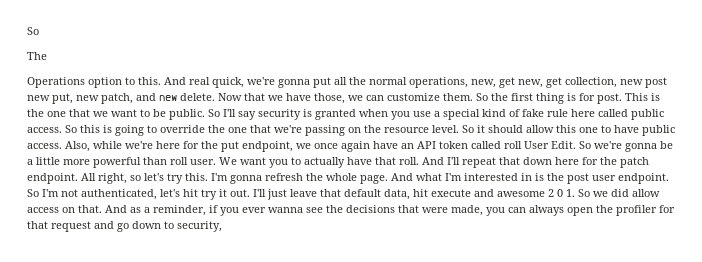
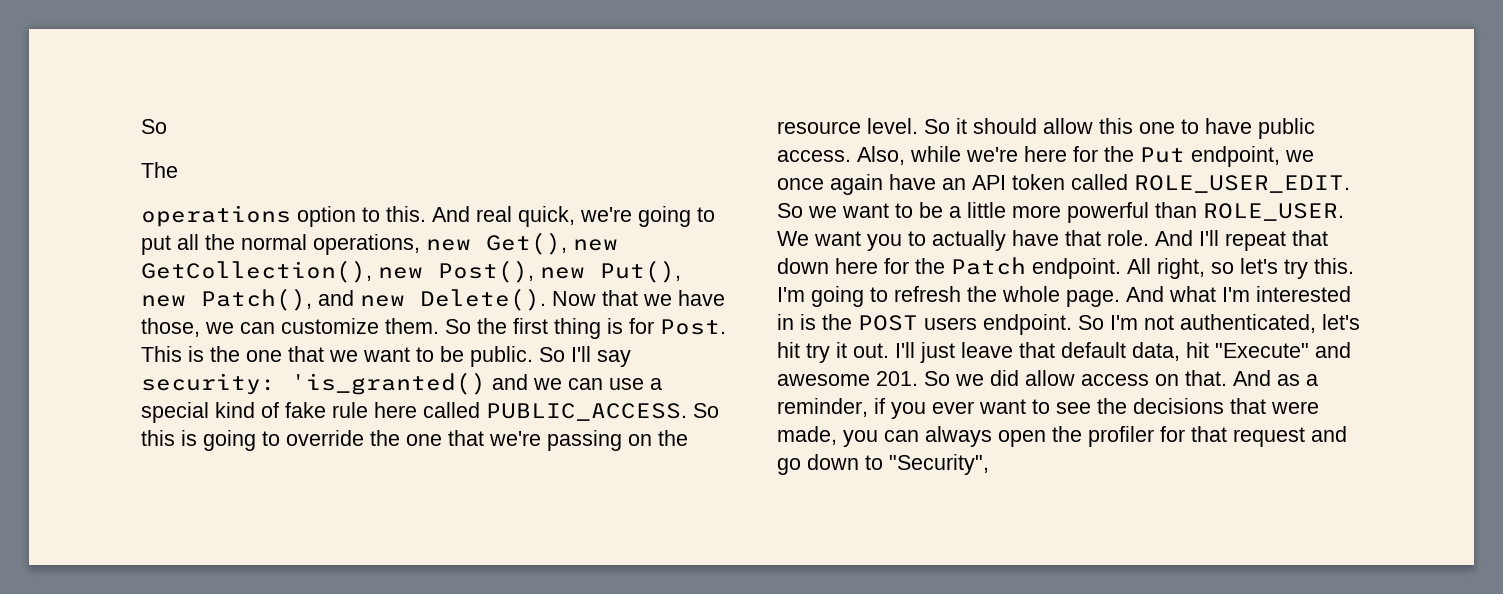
- Operations option to this.
+ operations option to this.
- And real quick, we're gonna put all the normal operations, new, get new, get collection, new post new put, new patch, and new delete.
+ And real quick, we're going to put all the normal operations, new Get(), new GetCollection(), new Post(), new Put(), new Patch(), and new Delete().
- So the first thing is for post.
+ So the first thing is for Post.
- So I'll say security is granted when you use a special kind of fake rule here called public access.
+ So I'll say security: 'is_granted() and we can use a special kind of fake rule here called PUBLIC_ACCESS.
- Also, while we're here for the put endpoint, we once again have an API token called roll User Edit. So we're gonna be a little more powerful than roll user.
+ Also, while we're here for the Put endpoint, we once again have an API token called ROLE_USER_EDIT. So we want to be a little more powerful than ROLE_USER.
- We want you to actually have that roll.
+ We want you to actually have that role.
- And I'll repeat that down here for the patch endpoint.
+ And I'll repeat that down here for the Patch endpoint.
- I'm gonna refresh the whole page.
+ I'm going to refresh the whole page.
- And what I'm interested in is the post user endpoint.
+ And what I'm interested in is the POST users endpoint.
- I'll just leave that default data, hit execute and awesome 2 0 1. So we did allow access on that.
+ I'll just leave that default data, hit "Execute" and awesome 201. So we did allow access on that.
- And as a reminder, if you ever wanna see the decisions that were made, you can always open the profiler for that request and go down to security,
+ And as a reminder, if you ever want to see the decisions that were made, you can always open the profiler for that request and go down to "Security",

